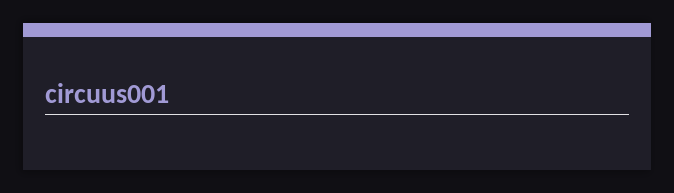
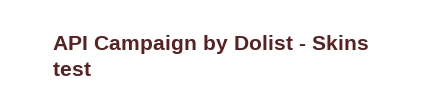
- circuus001
+ API Campaign by Dolist - Skins test

